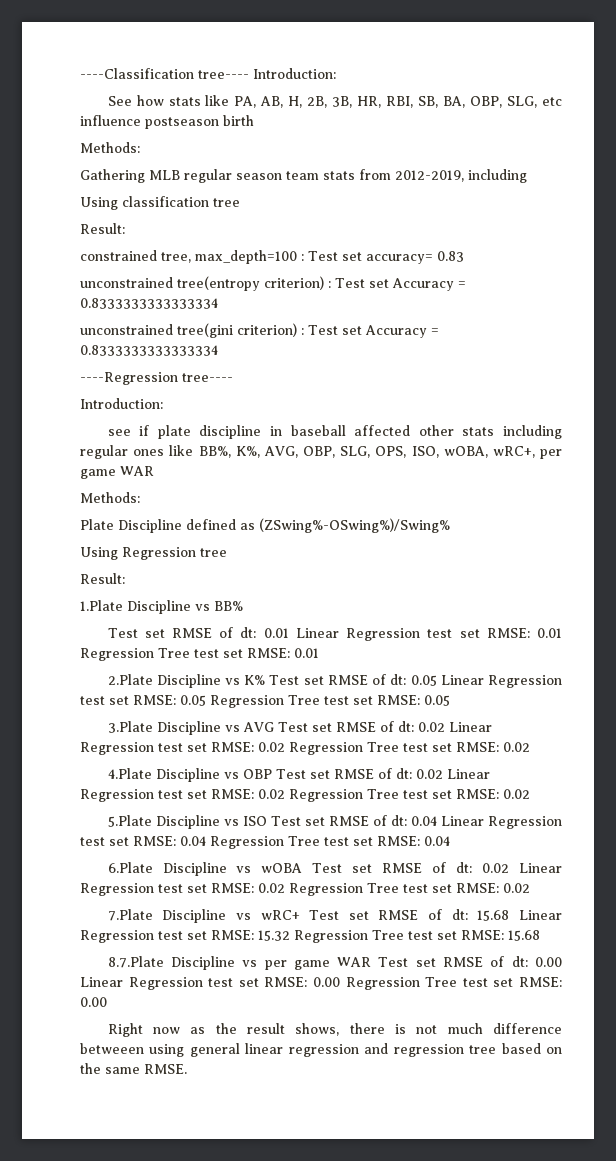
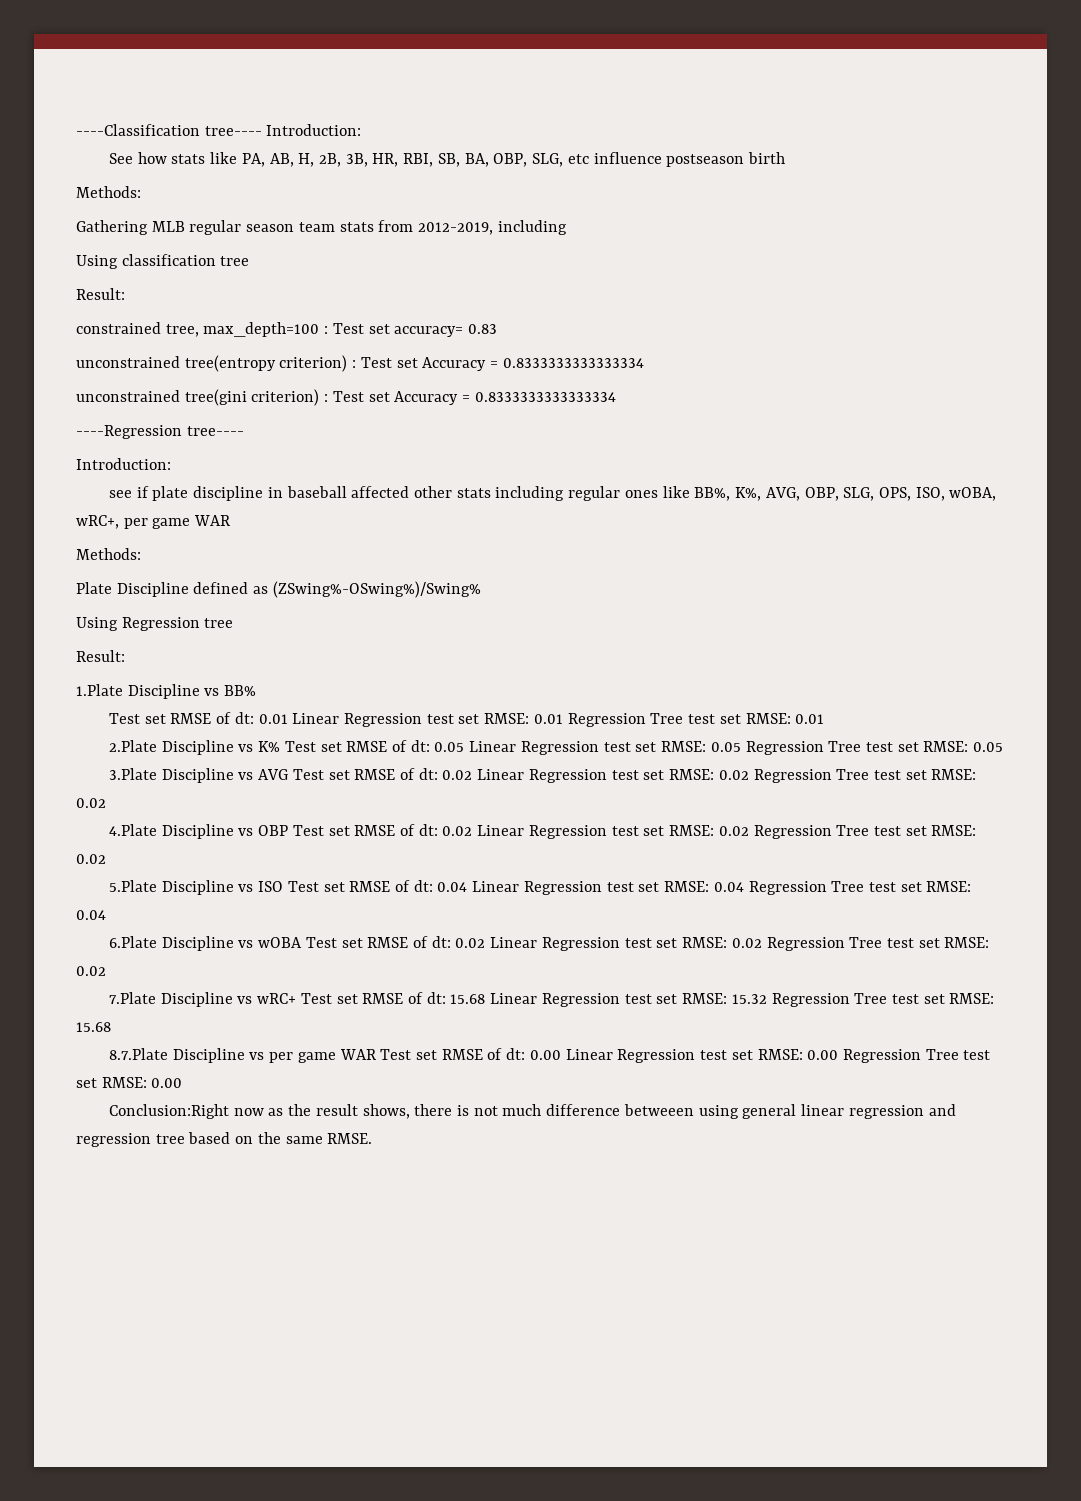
- Right now as the result shows, there is not much difference betweeen using general linear regression and regression tree based on the same RMSE.
+ Conclusion:Right now as the result shows, there is not much difference betweeen using general linear regression and regression tree based on the same RMSE.

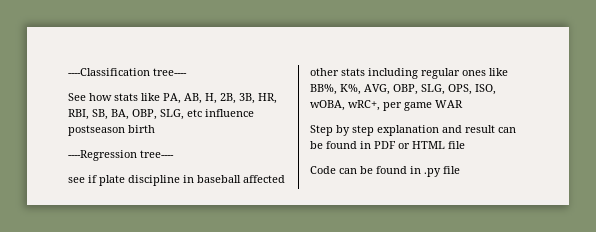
- ----Classification tree---- Introduction:
+ ----Classification tree----
  See how stats like PA, AB, H, 2B, 3B, HR, RBI, SB, BA, OBP, SLG, etc influence postseason birth
- Methods:
- Gathering MLB regular season team stats from 2012-2019, including
- Using classification tree
- Result:
- constrained tree, max_depth=100 : Test set accuracy= 0.83
- unconstrained tree(entropy criterion) : Test set Accuracy = 0.8333333333333334
- unconstrained tree(gini criterion) : Test set Accuracy = 0.8333333333333334
  ----Regression tree----
- Introduction:
  see if plate discipline in baseball affected other stats including regular ones like BB%, K%, AVG, OBP, SLG, OPS, ISO, wOBA, wRC+, per game WAR
- Methods:
- Plate Discipline defined as (ZSwing%-OSwing%)/Swing%
- Using Regression tree
- Result:
- 1.Plate Discipline vs BB%
- Test set RMSE of dt: 0.01 Linear Regression test set RMSE: 0.01 Regression Tree test set RMSE: 0.01
- 2.Plate Discipline vs K% Test set RMSE of dt: 0.05 Linear Regression test set RMSE: 0.05 Regression Tree test set RMSE: 0.05
- 3.Plate Discipline vs AVG Test set RMSE of dt: 0.02 Linear Regression test set RMSE: 0.02 Regression Tree test set RMSE: 0.02
- 4.Plate Discipline vs OBP Test set RMSE of dt: 0.02 Linear Regression test set RMSE: 0.02 Regression Tree test set RMSE: 0.02
- 5.Plate Discipline vs ISO Test set RMSE of dt: 0.04 Linear Regression test set RMSE: 0.04 Regression Tree test set RMSE: 0.04
- 6.Plate Discipline vs wOBA Test set RMSE of dt: 0.02 Linear Regression test set RMSE: 0.02 Regression Tree test set RMSE: 0.02
- 7.Plate Discipline vs wRC+ Test set RMSE of dt: 15.68 Linear Regression test set RMSE: 15.32 Regression Tree test set RMSE: 15.68
- 8.7.Plate Discipline vs per game WAR Test set RMSE of dt: 0.00 Linear Regression test set RMSE: 0.00 Regression Tree test set RMSE: 0.00
- Conclusion:Right now as the result shows, there is not much difference betweeen using general linear regression and regression tree based on the same RMSE.
+ Step by step explanation and result can be found in PDF or HTML file
+ Code can be found in .py file

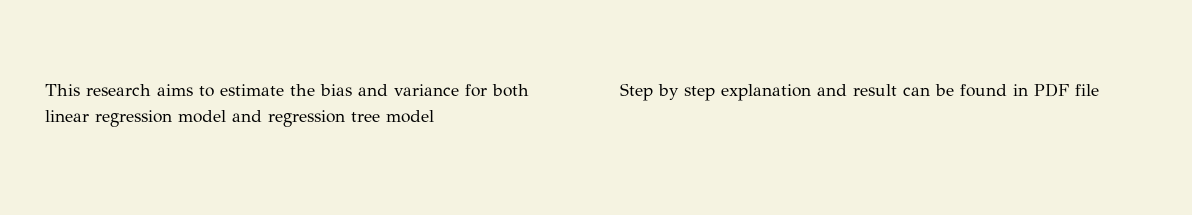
- ----Classification tree----
- See how stats like PA, AB, H, 2B, 3B, HR, RBI, SB, BA, OBP, SLG, etc influence postseason birth
- ----Regression tree----
- see if plate discipline in baseball affected other stats including regular ones like BB%, K%, AVG, OBP, SLG, OPS, ISO, wOBA, wRC+, per game WAR
+ This research aims to estimate the bias and variance for both linear regression model and regression tree model
- Step by step explanation and result can be found in PDF or HTML file
- Code can be found in .py file
+ Step by step explanation and result can be found in PDF file

